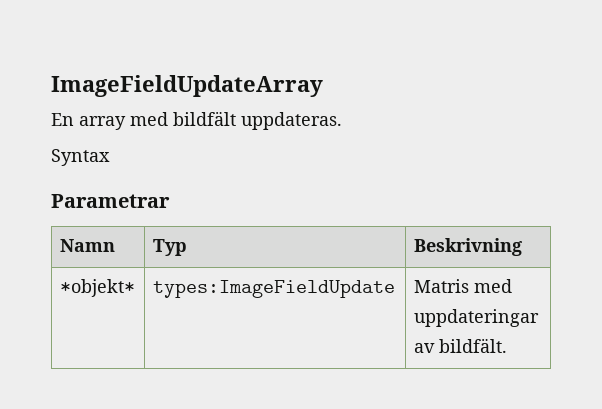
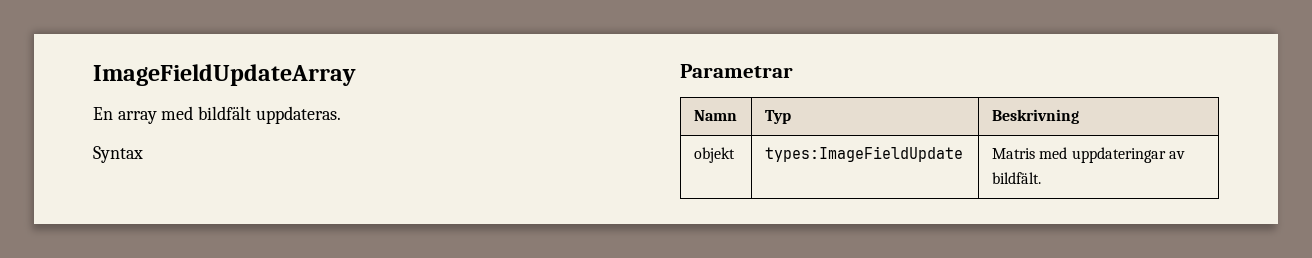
- *objekt* | types:ImageFieldUpdate | Matris med uppdateringar av bildfält.
+ objekt | types:ImageFieldUpdate | Matris med uppdateringar av bildfält.

